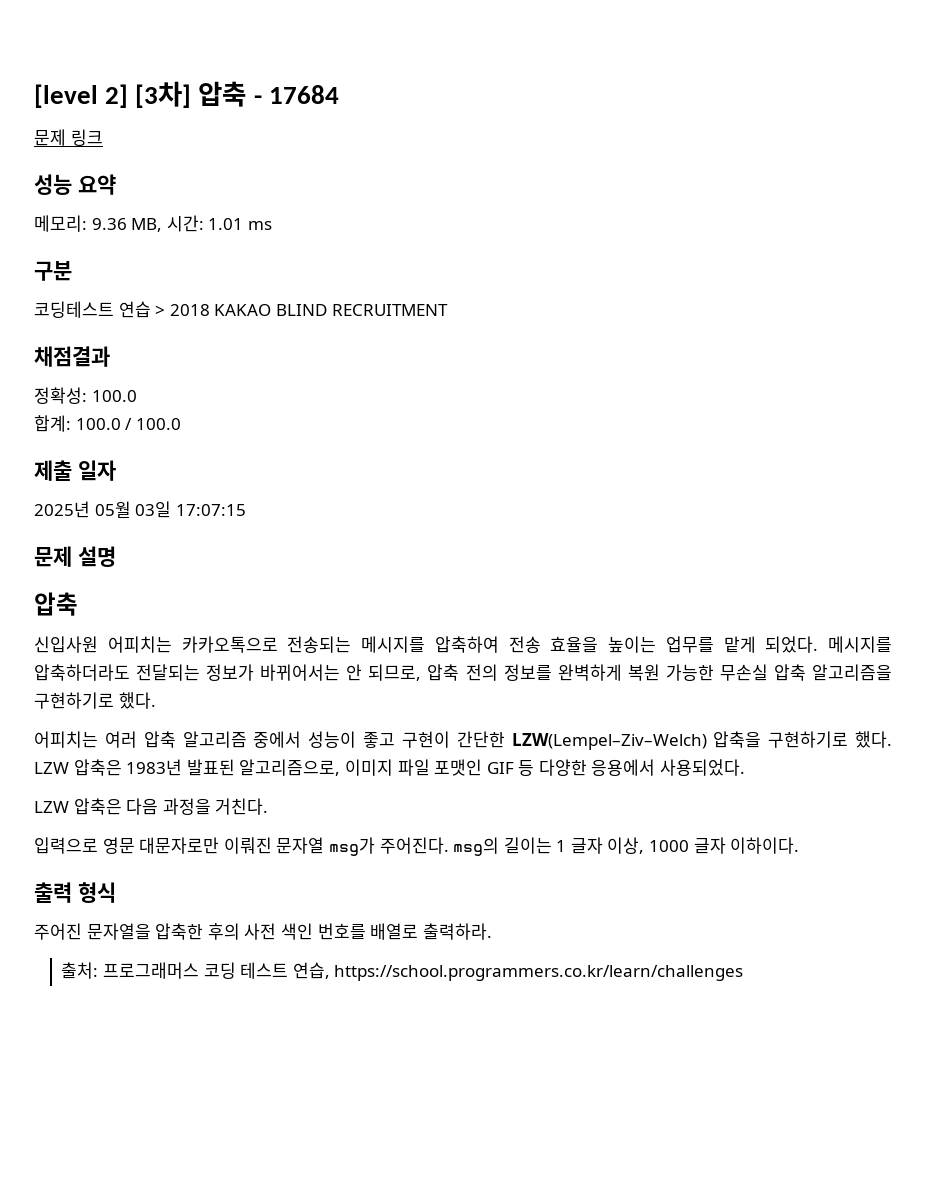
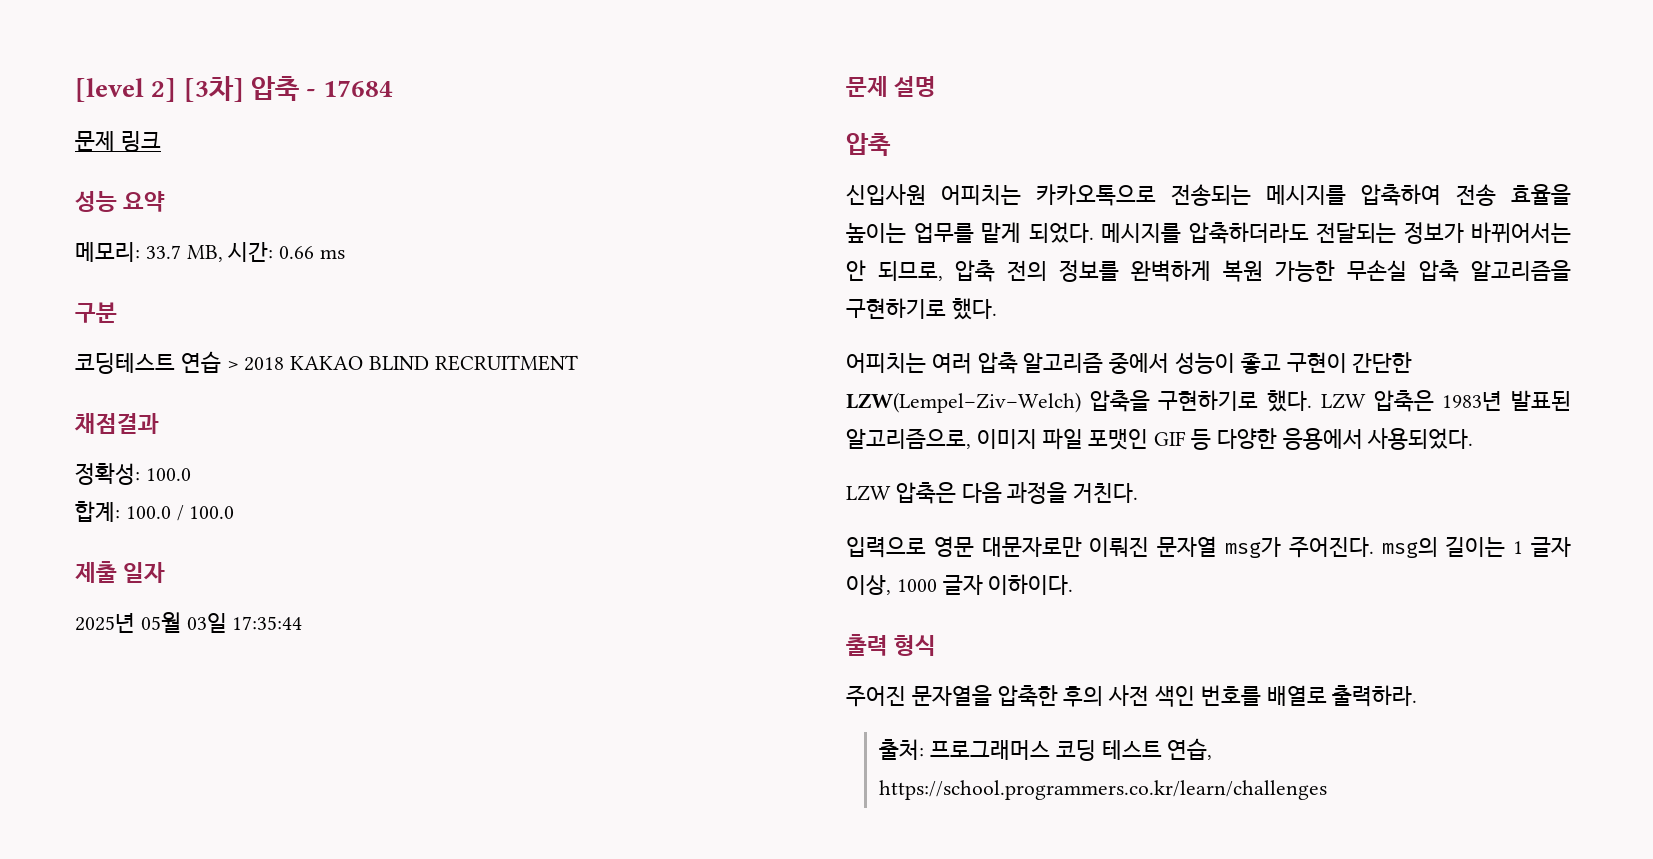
- 메모리: 9.36 MB, 시간: 1.01 ms
+ 메모리: 33.7 MB, 시간: 0.66 ms
- 2025년 05월 03일 17:07:15
+ 2025년 05월 03일 17:35:44

